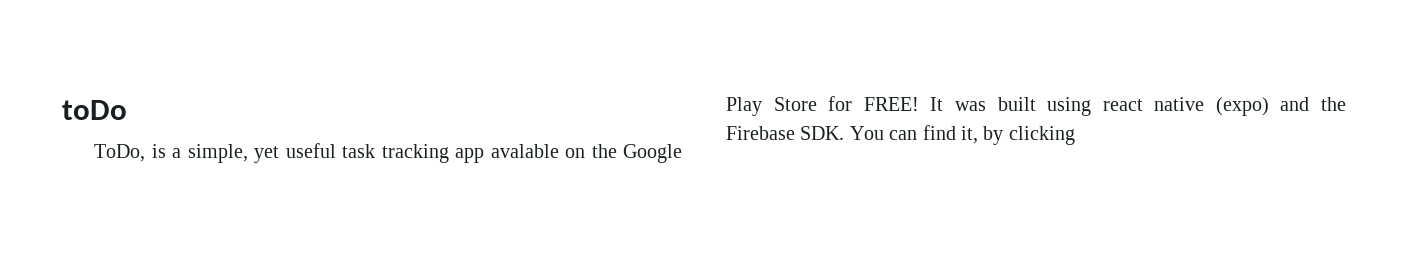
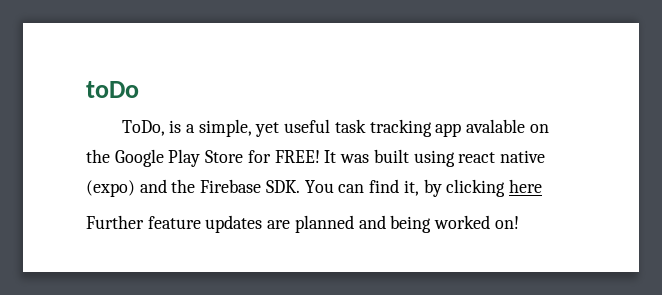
- It was built using react native (expo) and the Firebase SDK. You can find it, by clicking
+ It was built using react native (expo) and the Firebase SDK. You can find it, by clicking here
+ Further feature updates are planned and being worked on!

